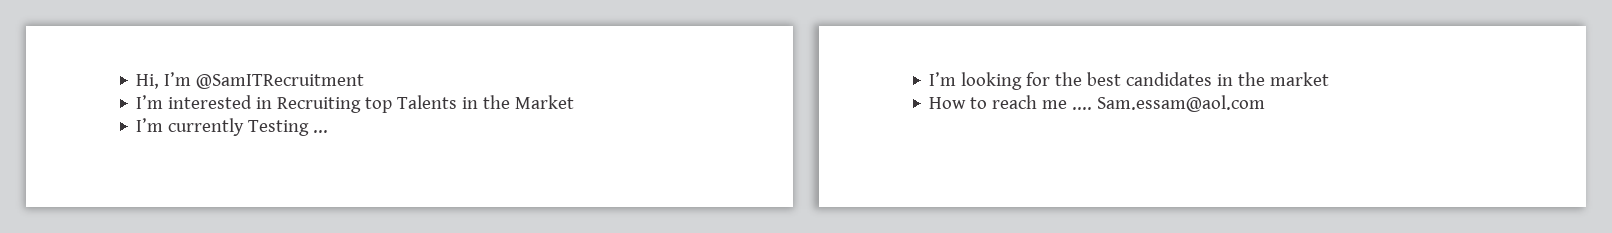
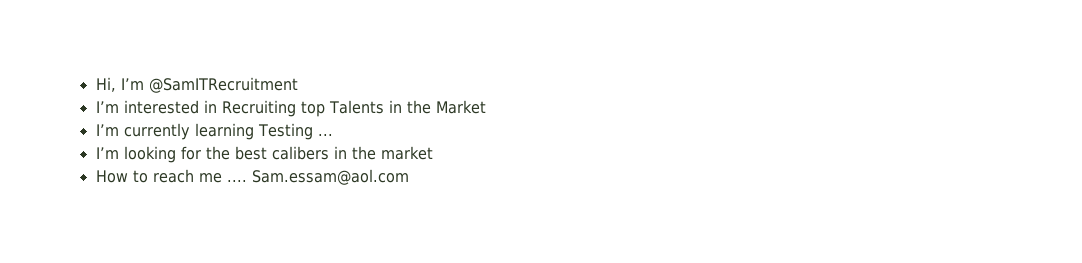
- I’m currently Testing ...
+ I’m currently learning Testing ...
- I’m looking for the best candidates in the market
+ I’m looking for the best calibers in the market

